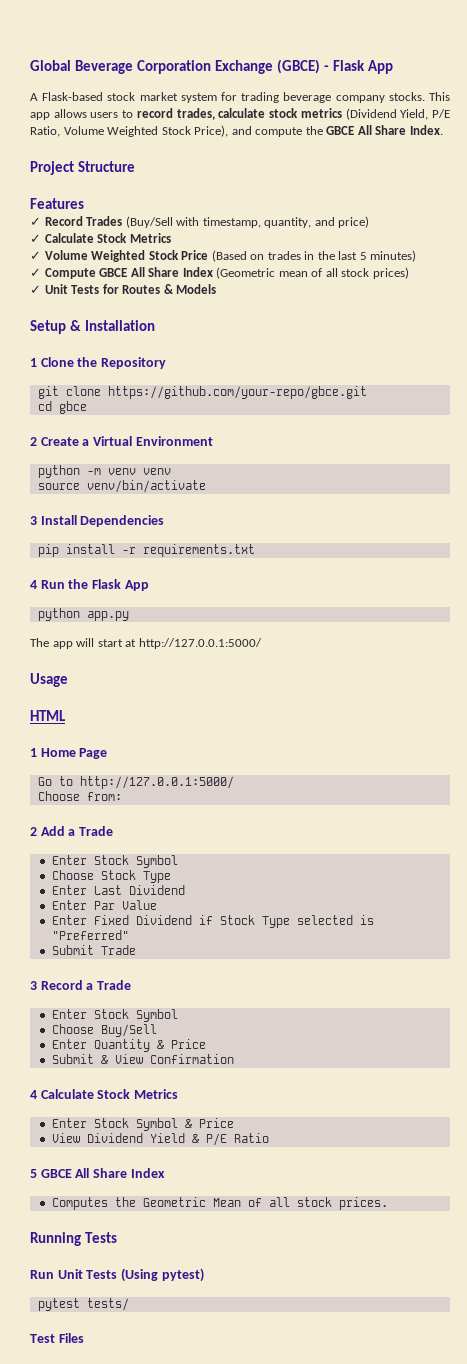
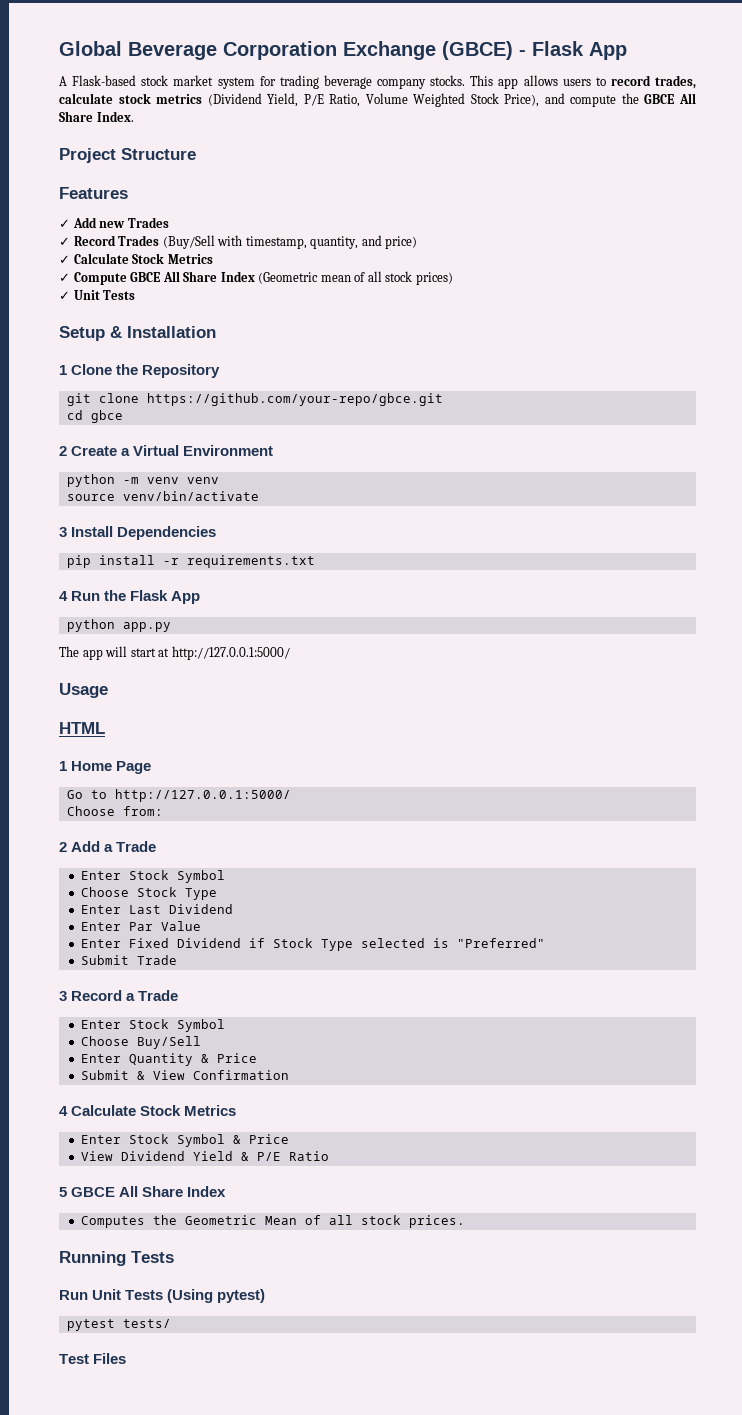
+ ✓ Add new Trades
- ✓ Volume Weighted Stock Price (Based on trades in the last 5 minutes)
- ✓ Unit Tests for Routes & Models
+ ✓ Unit Tests

